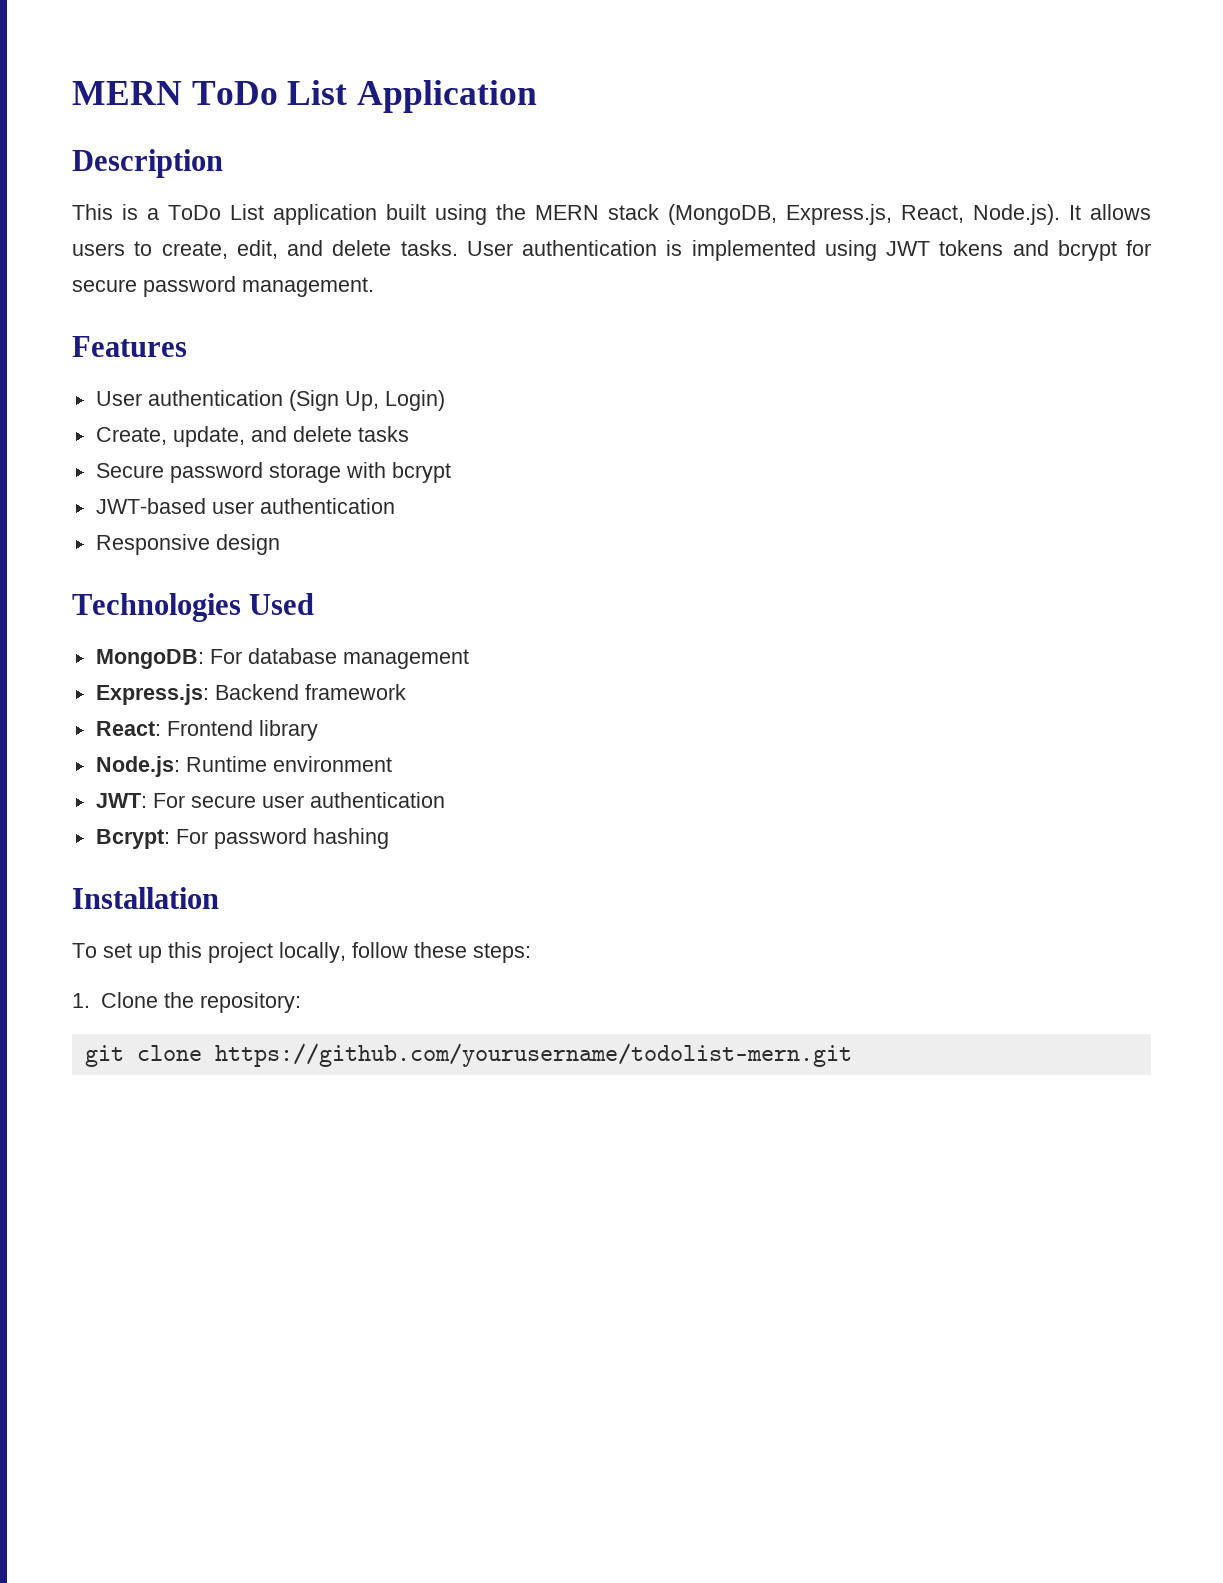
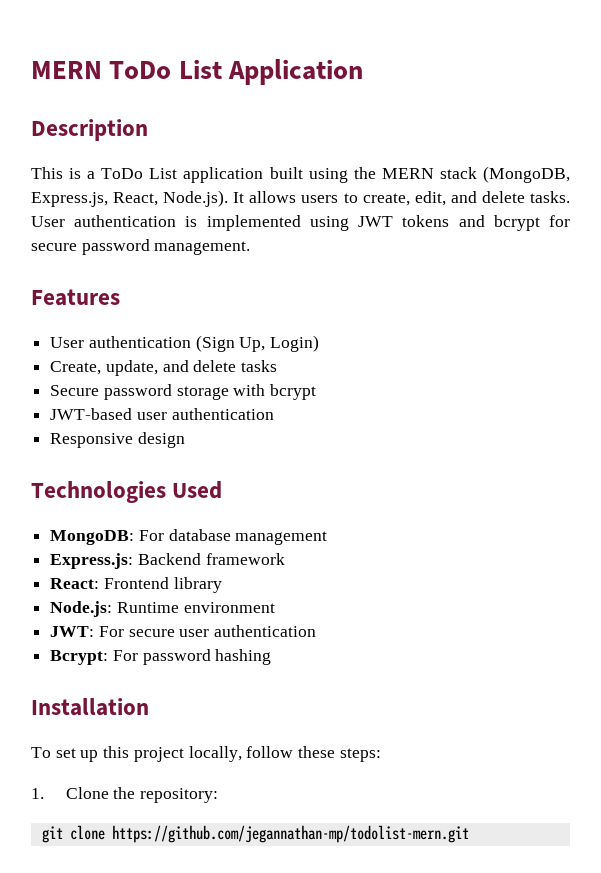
- git clone https://github.com/yourusername/todolist-mern.git
+ git clone https://github.com/jegannathan-mp/todolist-mern.git

